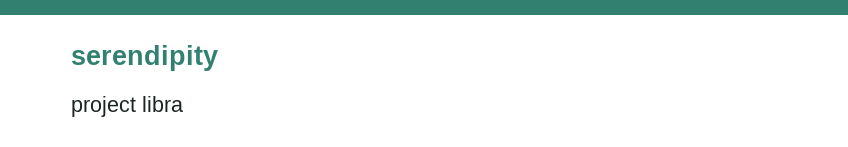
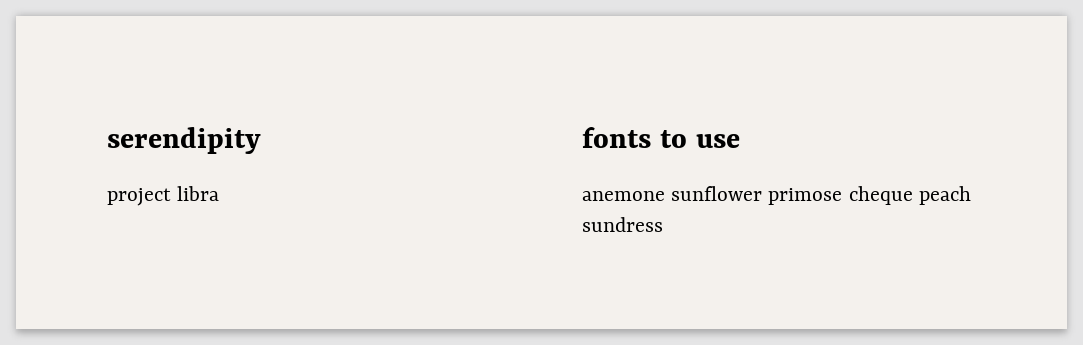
+ fonts to use
+ anemone sunflower primose cheque peach sundress

